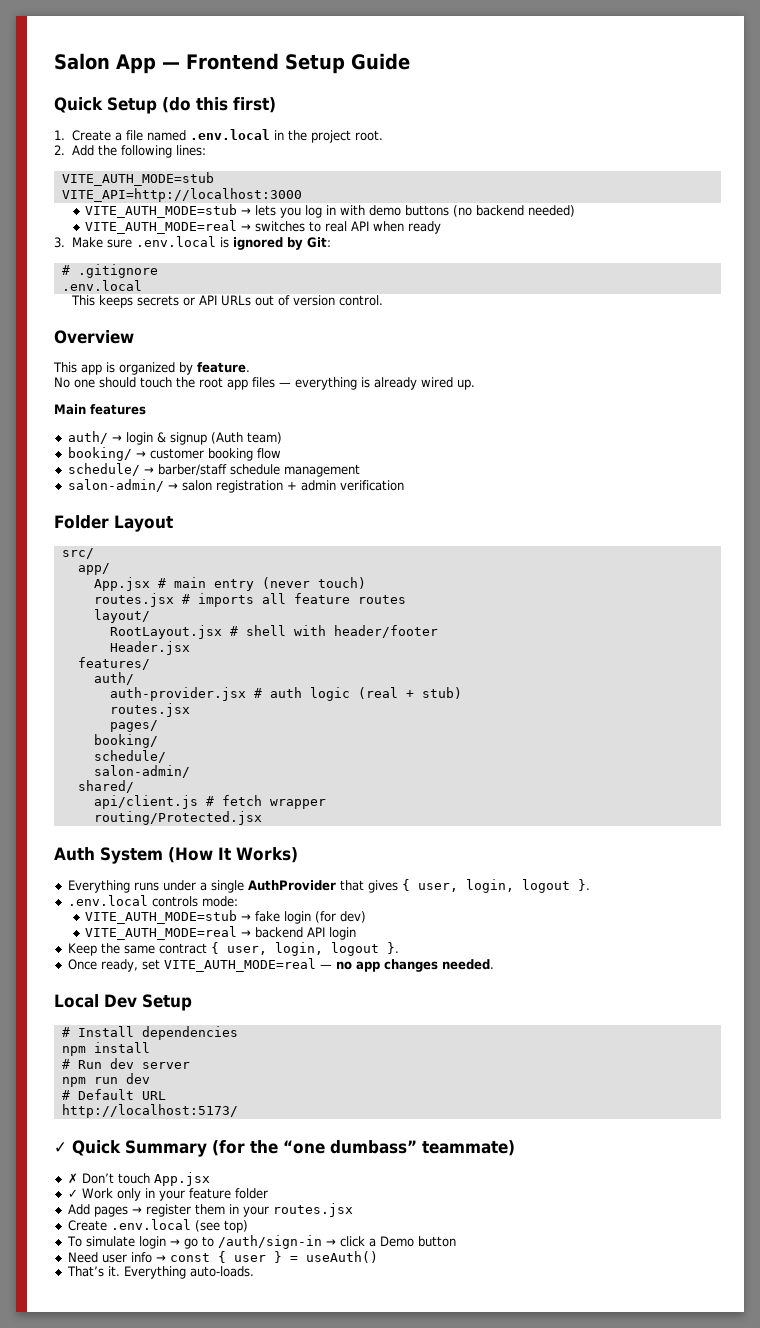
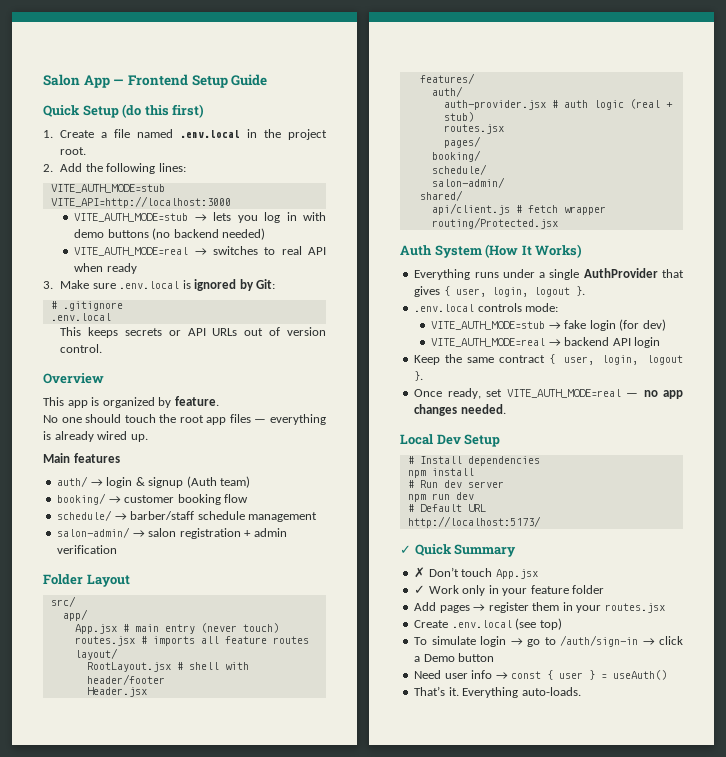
- ✓ Quick Summary (for the “one dumbass” teammate)
+ ✓ Quick Summary

